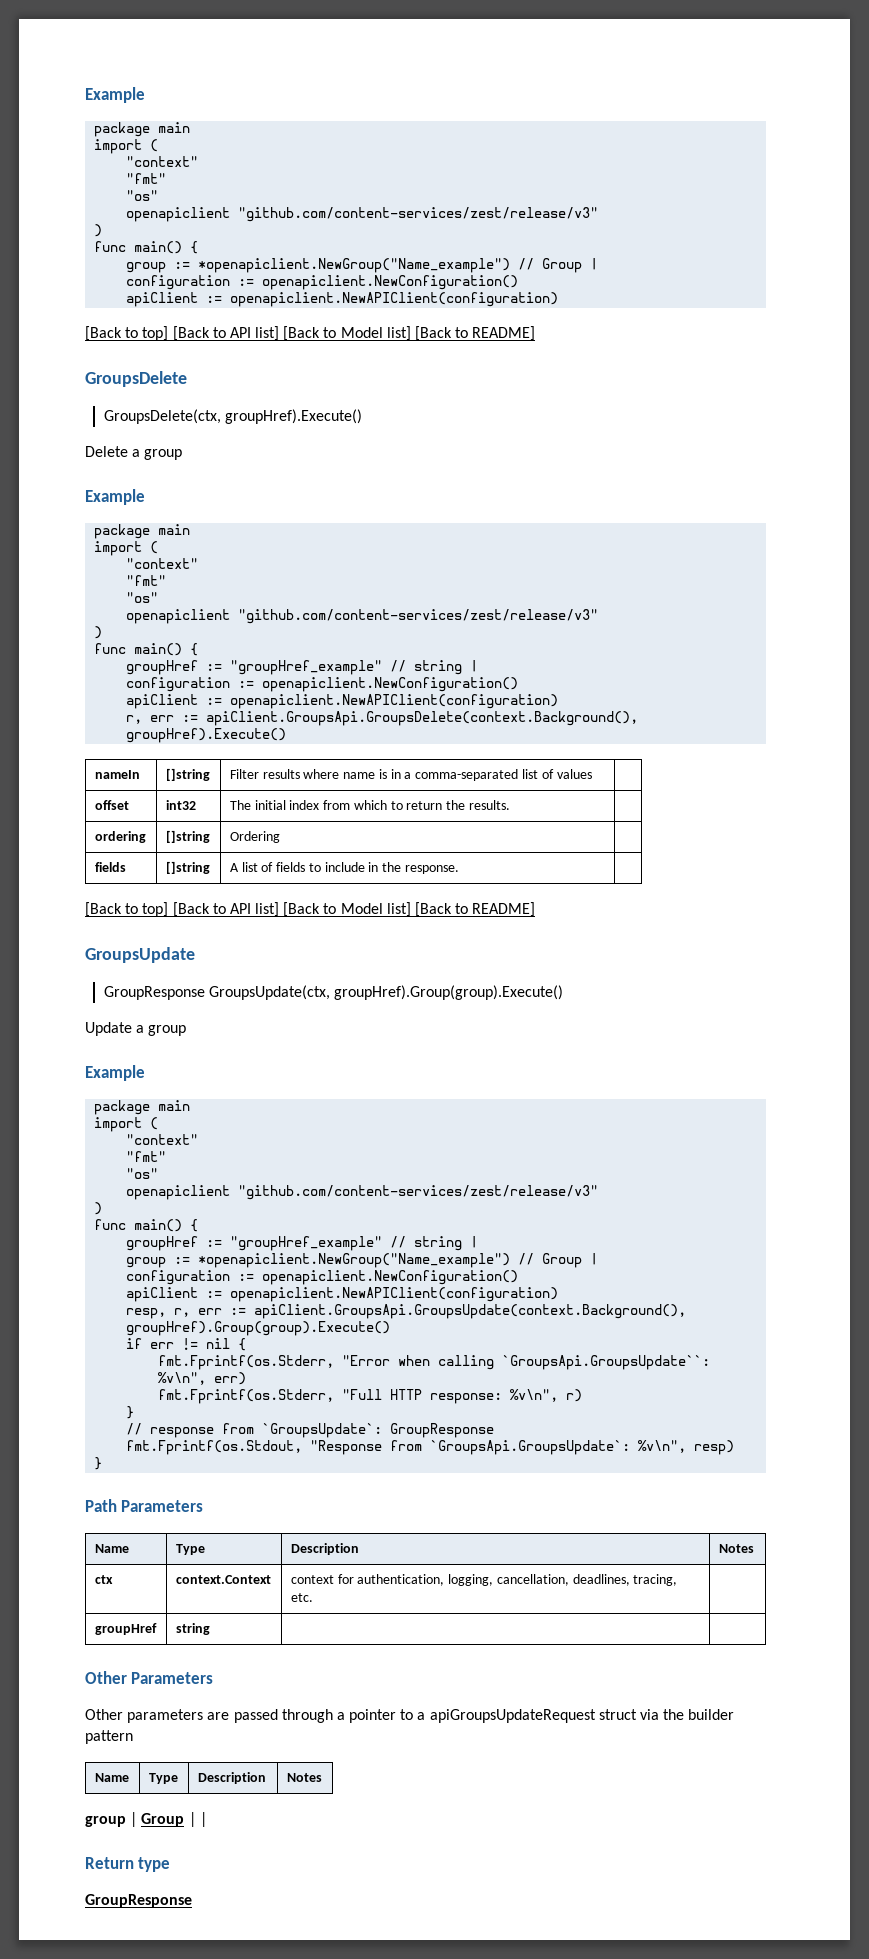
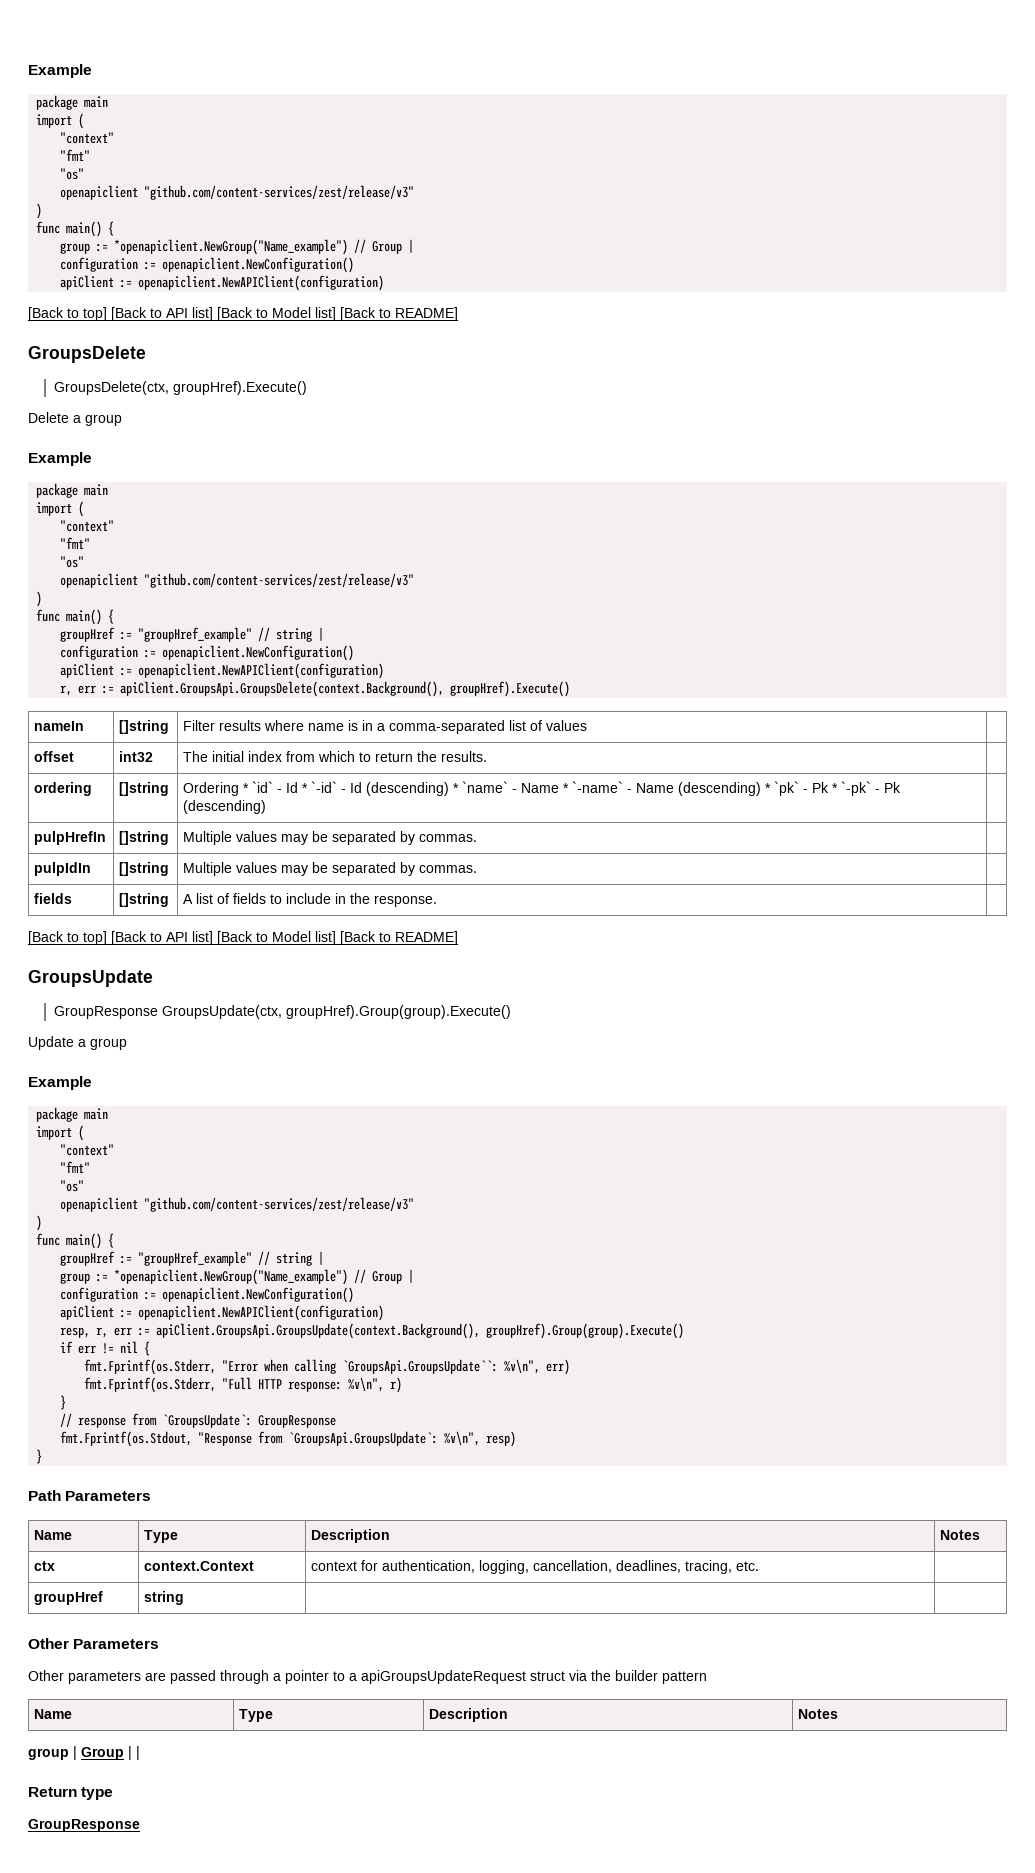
- ordering | []string | Ordering |
+ ordering | []string | Ordering * `id` - Id * `-id` - Id (descending) * `name` - Name * `-name` - Name (descending) * `pk` - Pk * `-pk` - Pk (descending) |
+ pulpHrefIn | []string | Multiple values may be separated by commas. |
+ pulpIdIn | []string | Multiple values may be separated by commas. |

